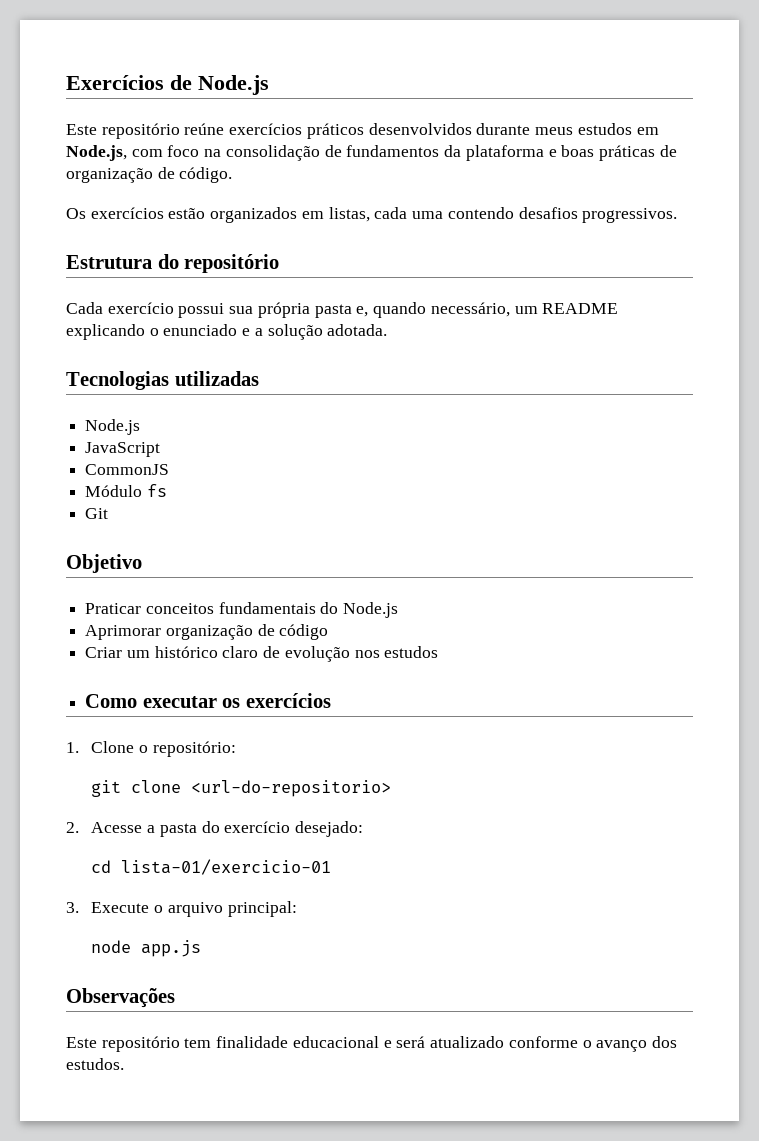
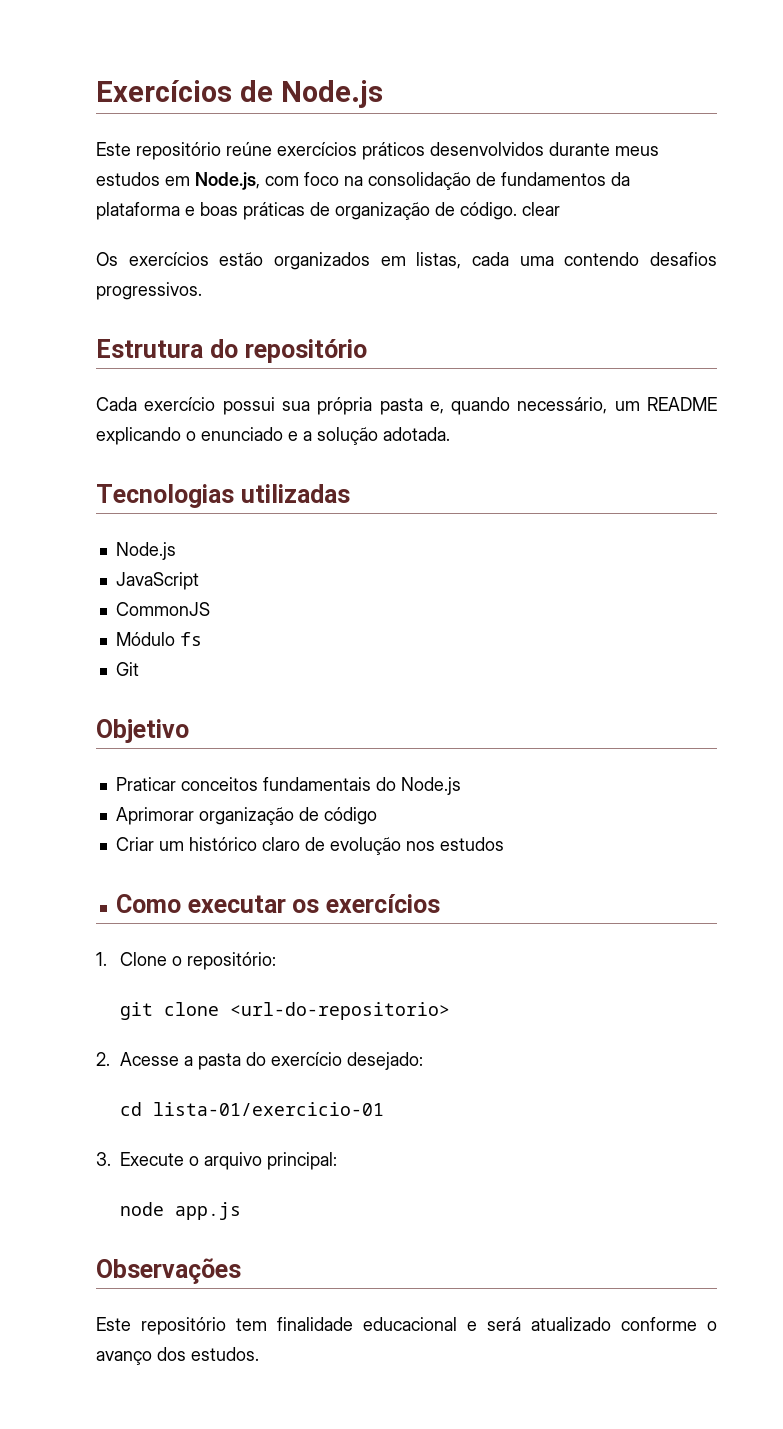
- Este repositório reúne exercícios práticos desenvolvidos durante meus estudos em Node.js, com foco na consolidação de fundamentos da plataforma e boas práticas de organização de código.
+ Este repositório reúne exercícios práticos desenvolvidos durante meus estudos em Node.js, com foco na consolidação de fundamentos da plataforma e boas práticas de organização de código. clear

